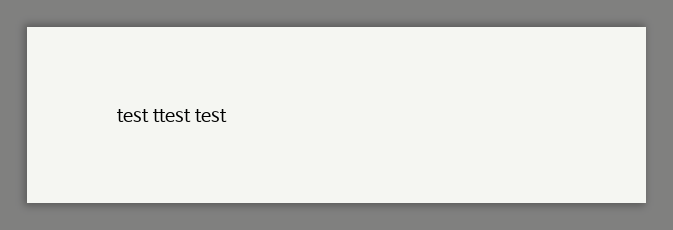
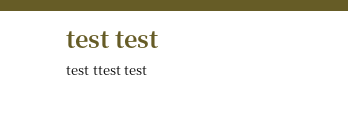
+ test test

